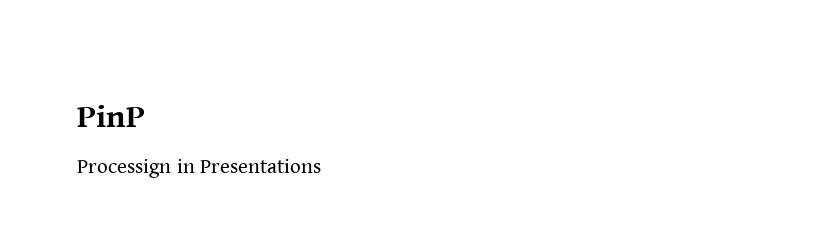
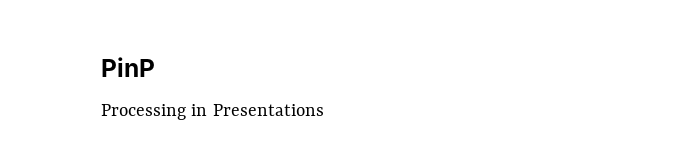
- Processign in Presentations
+ Processing in Presentations

